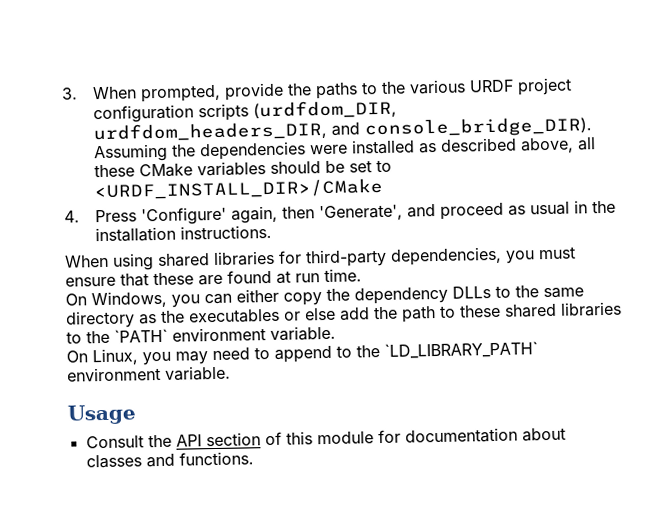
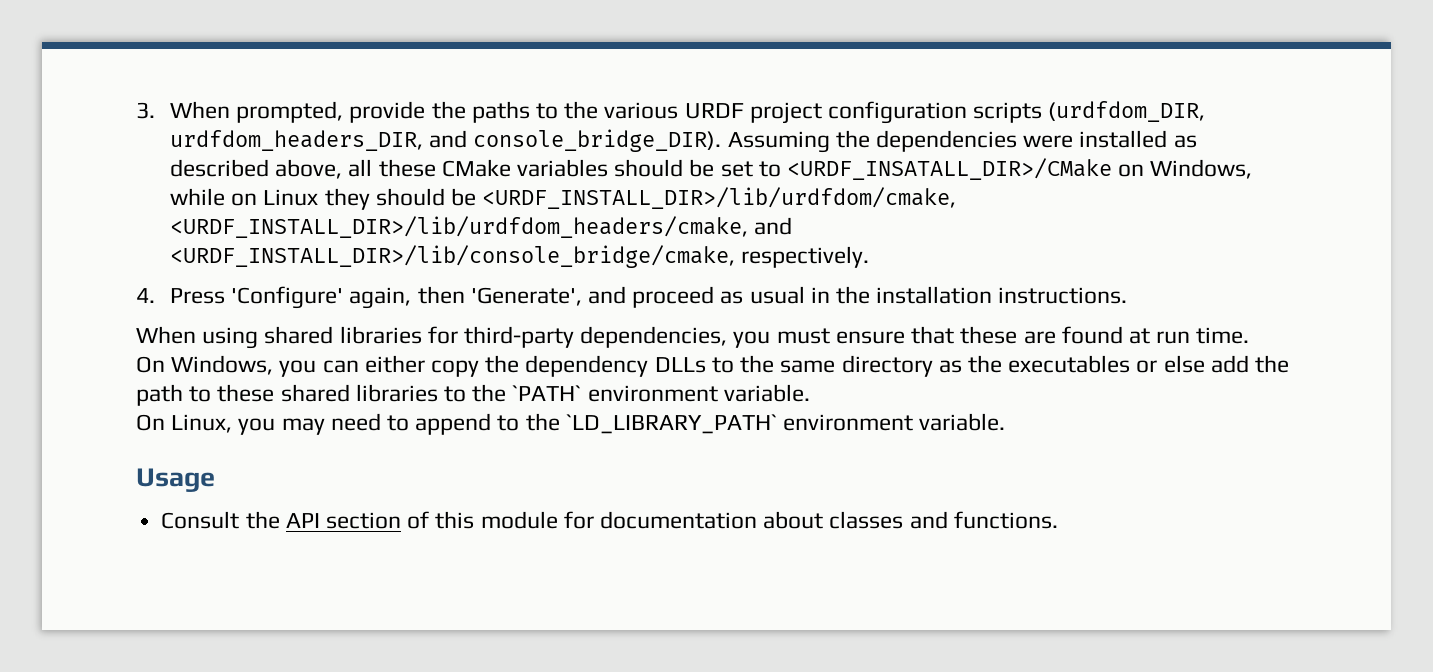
- Assuming the dependencies were installed as described above, all these CMake variables should be set to <URDF_INSTALL_DIR>/CMake
+ Assuming the dependencies were installed as described above, all these CMake variables should be set to <URDF_INSATALL_DIR>/CMake on Windows, while on Linux they should be <URDF_INSTALL_DIR>/lib/urdfdom/cmake, <URDF_INSTALL_DIR>/lib/urdfdom_headers/cmake, and <URDF_INSTALL_DIR>/lib/console_bridge/cmake, respectively.

